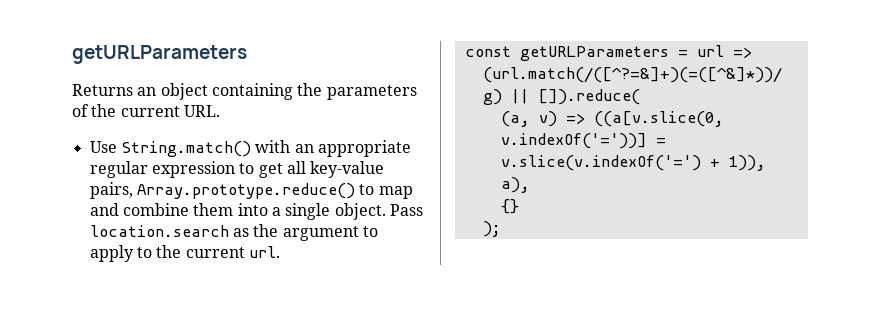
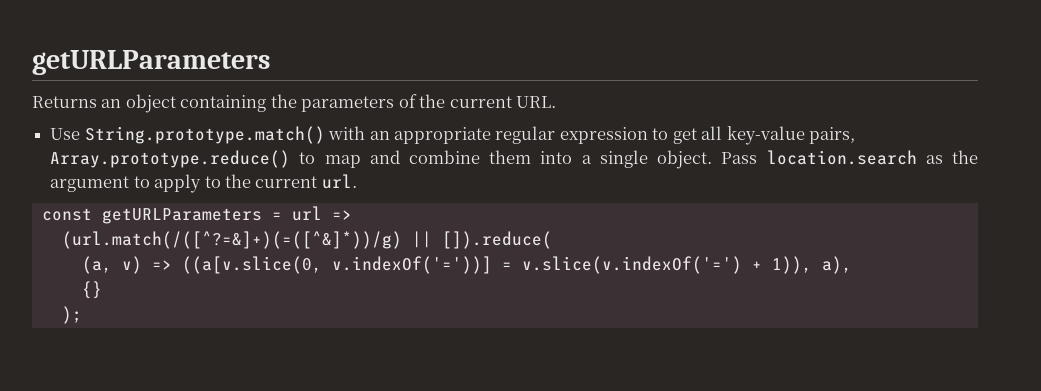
- Use String.match() with an appropriate regular expression to get all key-value pairs, Array.prototype.reduce() to map and combine them into a single object.
+ Use String.prototype.match() with an appropriate regular expression to get all key-value pairs, Array.prototype.reduce() to map and combine them into a single object.

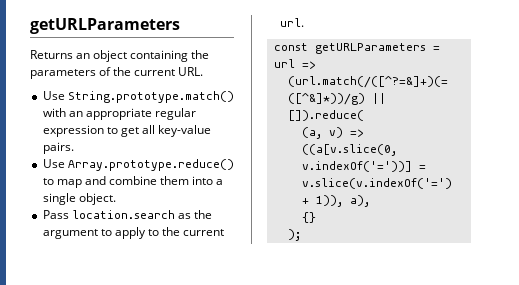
- Use String.prototype.match() with an appropriate regular expression to get all key-value pairs, Array.prototype.reduce() to map and combine them into a single object. Pass location.search as the argument to apply to the current url.
+ Use String.prototype.match() with an appropriate regular expression to get all key-value pairs.
+ Use Array.prototype.reduce() to map and combine them into a single object.
+ Pass location.search as the argument to apply to the current url.

